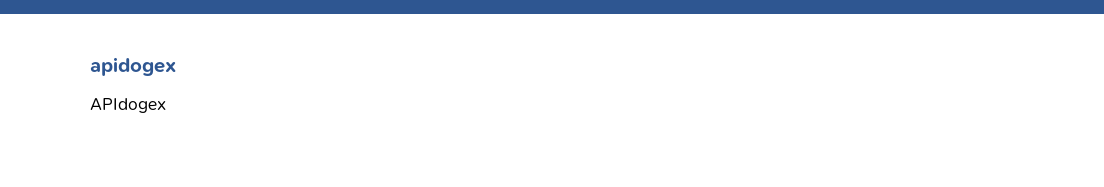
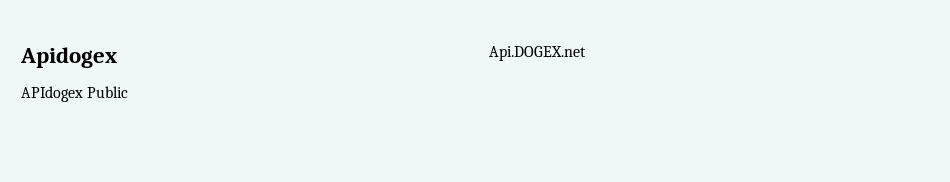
- apidogex
+ Apidogex
- APIdogex
+ APIdogex Public
+ Api.DOGEX.net

